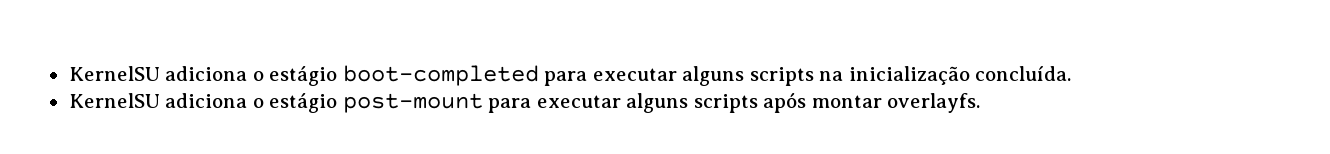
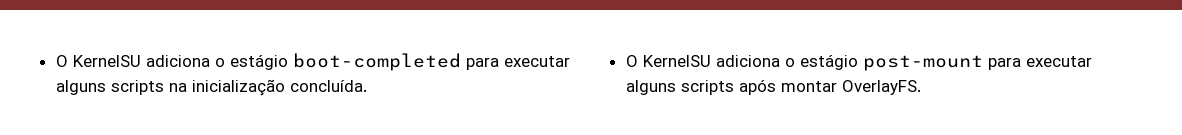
- KernelSU adiciona o estágio boot-completed para executar alguns scripts na inicialização concluída.
+ O KernelSU adiciona o estágio boot-completed para executar alguns scripts na inicialização concluída.
- KernelSU adiciona o estágio post-mount para executar alguns scripts após montar overlayfs.
+ O KernelSU adiciona o estágio post-mount para executar alguns scripts após montar OverlayFS.

